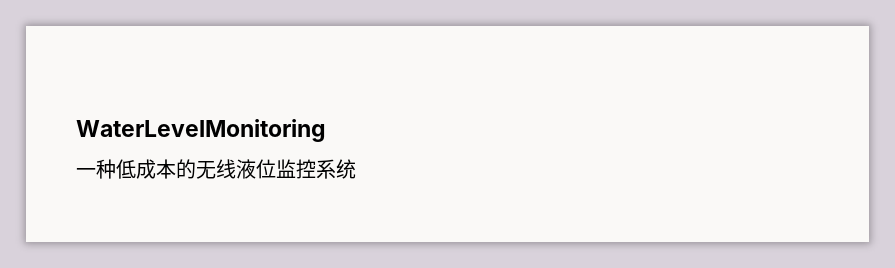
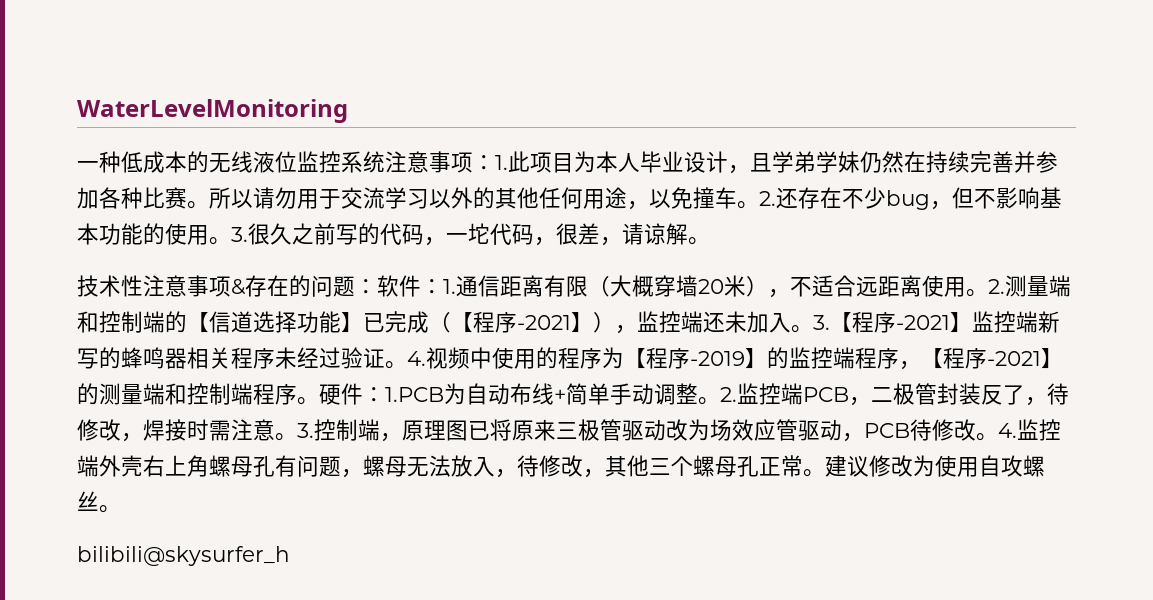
- 一种低成本的无线液位监控系统
+ 一种低成本的无线液位监控系统注意事项：1.此项目为本人毕业设计，且学弟学妹仍然在持续完善并参加各种比赛。所以请勿用于交流学习以外的其他任何用途，以免撞车。2.还存在不少bug，但不影响基本功能的使用。3.很久之前写的代码，一坨代码，很差，请谅解。
+ 技术性注意事项&存在的问题：软件：1.通信距离有限（大概穿墙20米），不适合远距离使用。2.测量端和控制端的【信道选择功能】已完成（【程序-2021】），监控端还未加入。3.【程序-2021】监控端新写的蜂鸣器相关程序未经过验证。4.视频中使用的程序为【程序-2019】的监控端程序，【程序-2021】的测量端和控制端程序。硬件：1.PCB为自动布线+简单手动调整。2.监控端PCB，二极管封装反了，待修改，焊接时需注意。3.控制端，原理图已将原来三极管驱动改为场效应管驱动，PCB待修改。4.监控端外壳右上角螺母孔有问题，螺母无法放入，待修改，其他三个螺母孔正常。建议修改为使用自攻螺丝。
+ bilibili@skysurfer_h

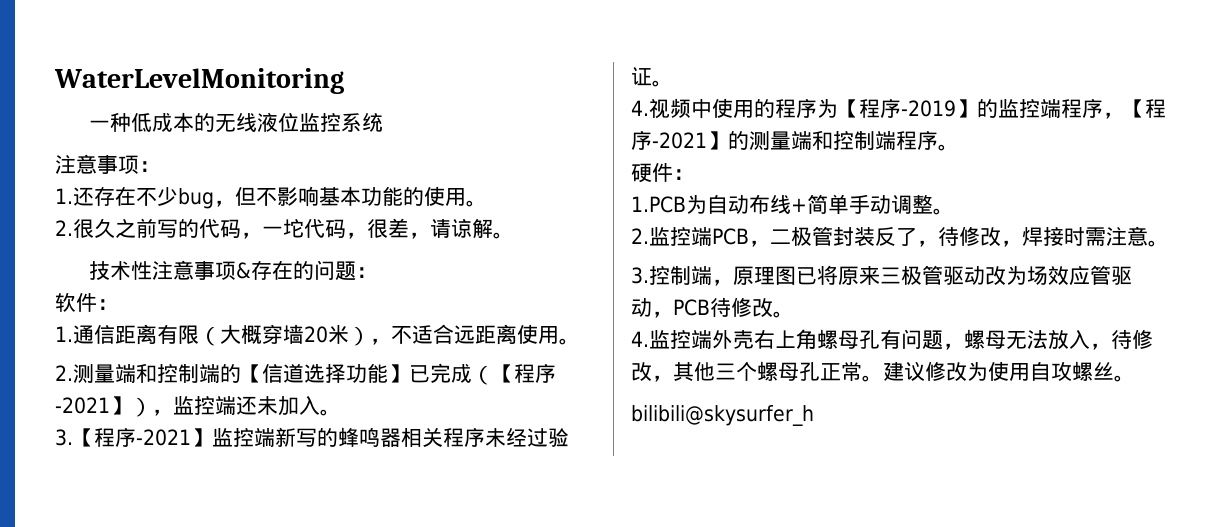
- 一种低成本的无线液位监控系统注意事项：1.此项目为本人毕业设计，且学弟学妹仍然在持续完善并参加各种比赛。所以请勿用于交流学习以外的其他任何用途，以免撞车。2.还存在不少bug，但不影响基本功能的使用。3.很久之前写的代码，一坨代码，很差，请谅解。
+ 一种低成本的无线液位监控系统
+ 注意事项：
+ 1.还存在不少bug，但不影响基本功能的使用。
+ 2.很久之前写的代码，一坨代码，很差，请谅解。
- 技术性注意事项&存在的问题：软件：1.通信距离有限（大概穿墙20米），不适合远距离使用。2.测量端和控制端的【信道选择功能】已完成（【程序-2021】），监控端还未加入。3.【程序-2021】监控端新写的蜂鸣器相关程序未经过验证。4.视频中使用的程序为【程序-2019】的监控端程序，【程序-2021】的测量端和控制端程序。硬件：1.PCB为自动布线+简单手动调整。2.监控端PCB，二极管封装反了，待修改，焊接时需注意。3.控制端，原理图已将原来三极管驱动改为场效应管驱动，PCB待修改。4.监控端外壳右上角螺母孔有问题，螺母无法放入，待修改，其他三个螺母孔正常。
+ 技术性注意事项&存在的问题：
+ 软件：
+ 1.通信距离有限（大概穿墙20米），不适合远距离使用。
+ 2.测量端和控制端的【信道选择功能】已完成（【程序-2021】），监控端还未加入。
+ 3.【程序-2021】监控端新写的蜂鸣器相关程序未经过验证。
+ 4.视频中使用的程序为【程序-2019】的监控端程序，【程序-2021】的测量端和控制端程序。
+ 硬件：
+ 1.PCB为自动布线+简单手动调整。
+ 2.监控端PCB，二极管封装反了，待修改，焊接时需注意。
+ 3.控制端，原理图已将原来三极管驱动改为场效应管驱动，PCB待修改。
+ 4.监控端外壳右上角螺母孔有问题，螺母无法放入，待修改，其他三个螺母孔正常。

